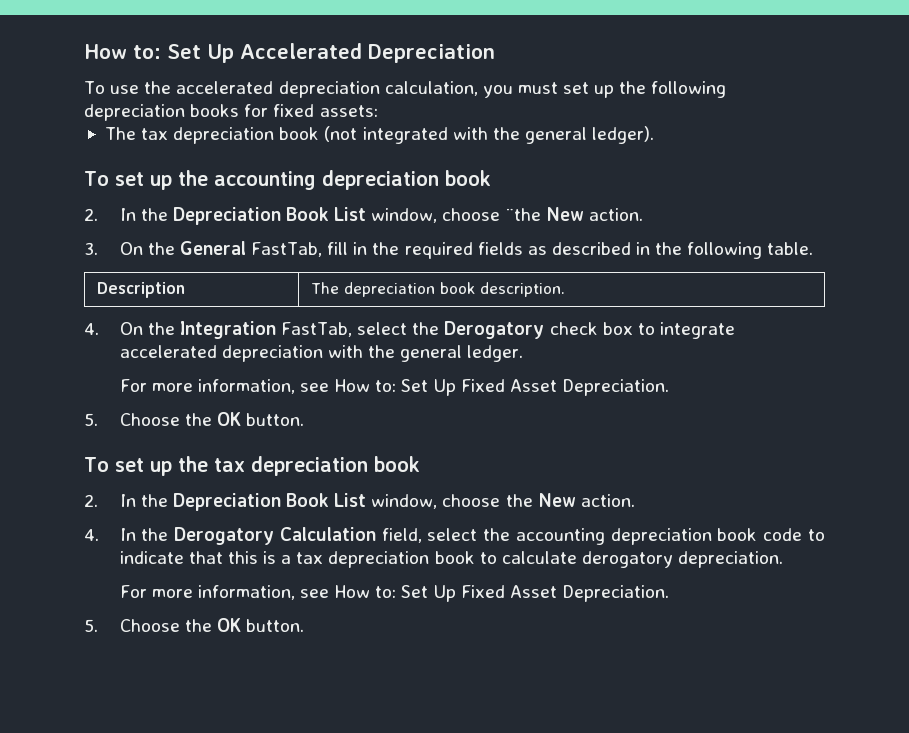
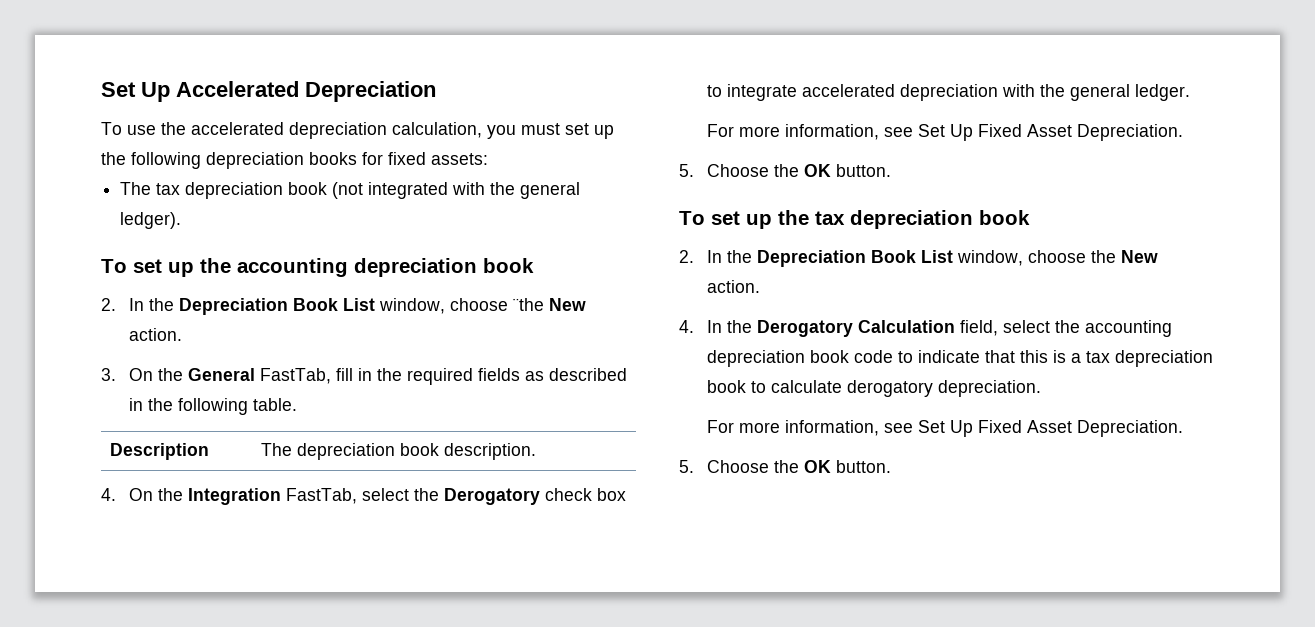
- How to: Set Up Accelerated Depreciation
+ Set Up Accelerated Depreciation
  4. On the Integration FastTab, select the Derogatory check box to integrate accelerated depreciation with the general ledger.
- For more information, see How to: Set Up Fixed Asset Depreciation.
+ For more information, see Set Up Fixed Asset Depreciation.
  4. In the Derogatory Calculation field, select the accounting depreciation book code to indicate that this is a tax depreciation book to calculate derogatory depreciation.
- For more information, see How to: Set Up Fixed Asset Depreciation.
+ For more information, see Set Up Fixed Asset Depreciation.

